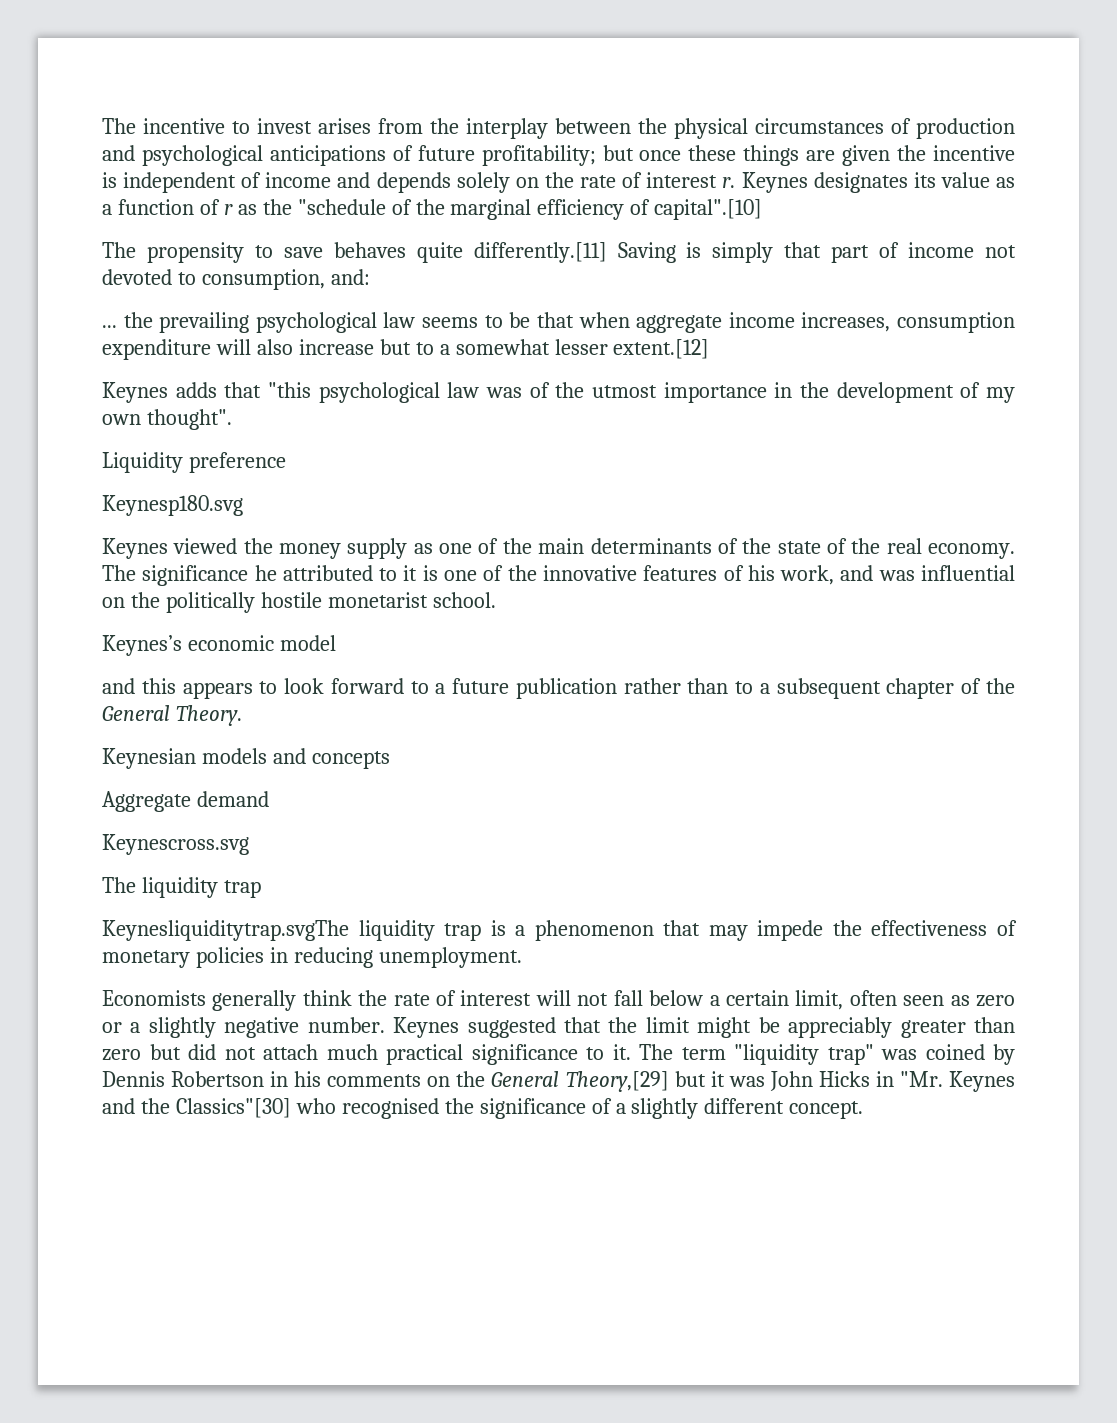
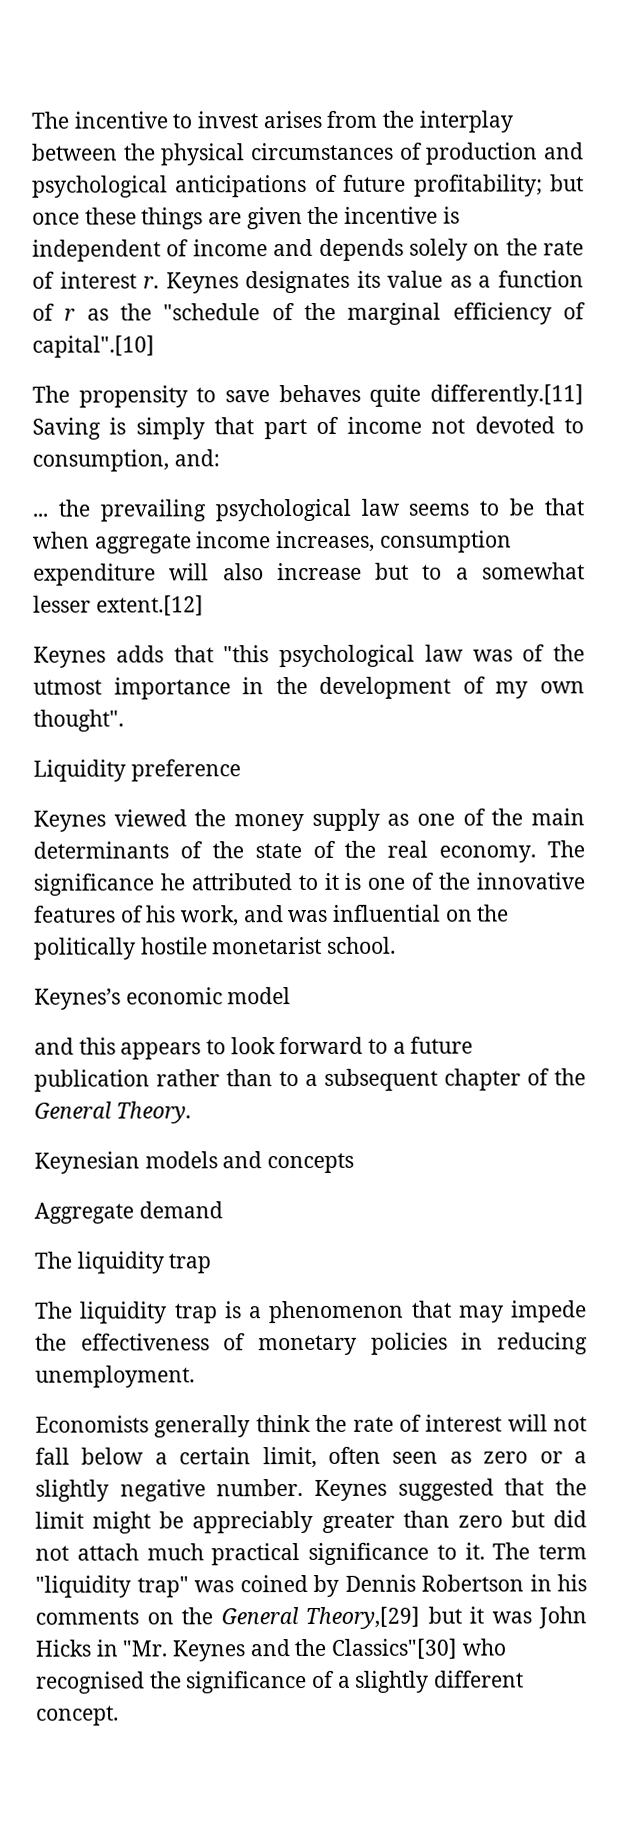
- Keynesp180.svg
- Keynescross.svg
- Keynesliquiditytrap.svgThe liquidity trap is a phenomenon that may impede the effectiveness of monetary policies in reducing unemployment.
+ The liquidity trap is a phenomenon that may impede the effectiveness of monetary policies in reducing unemployment.

